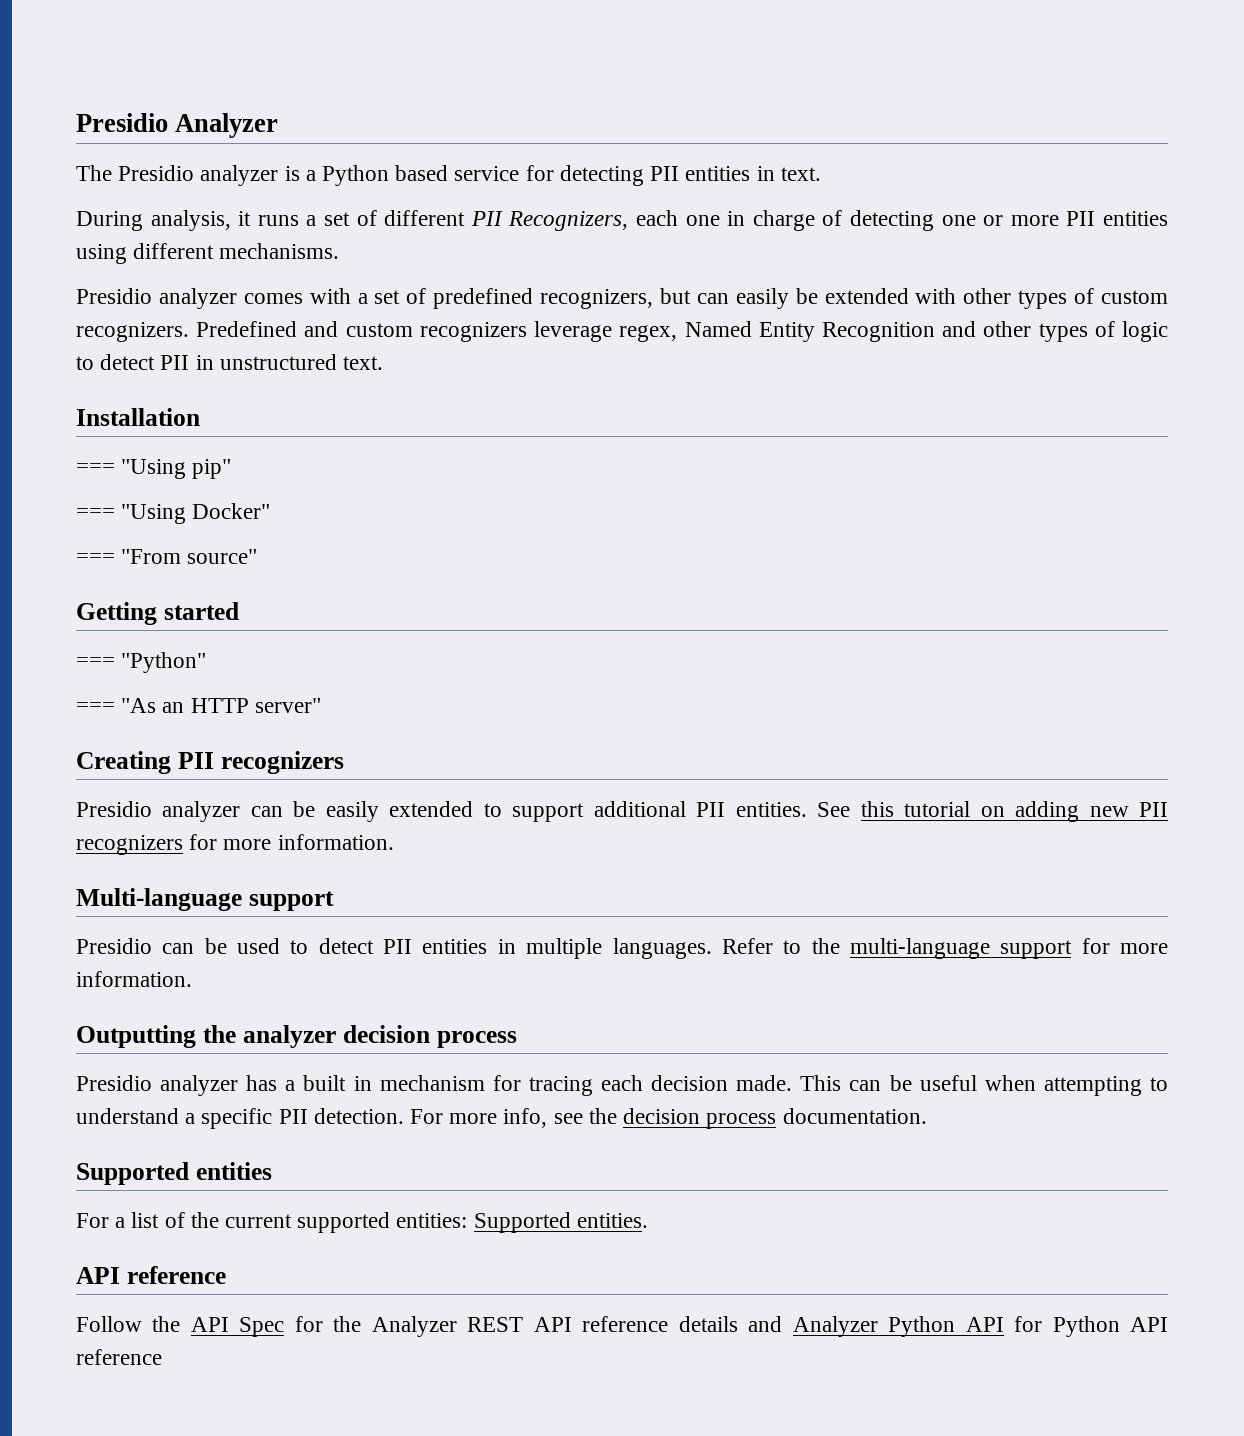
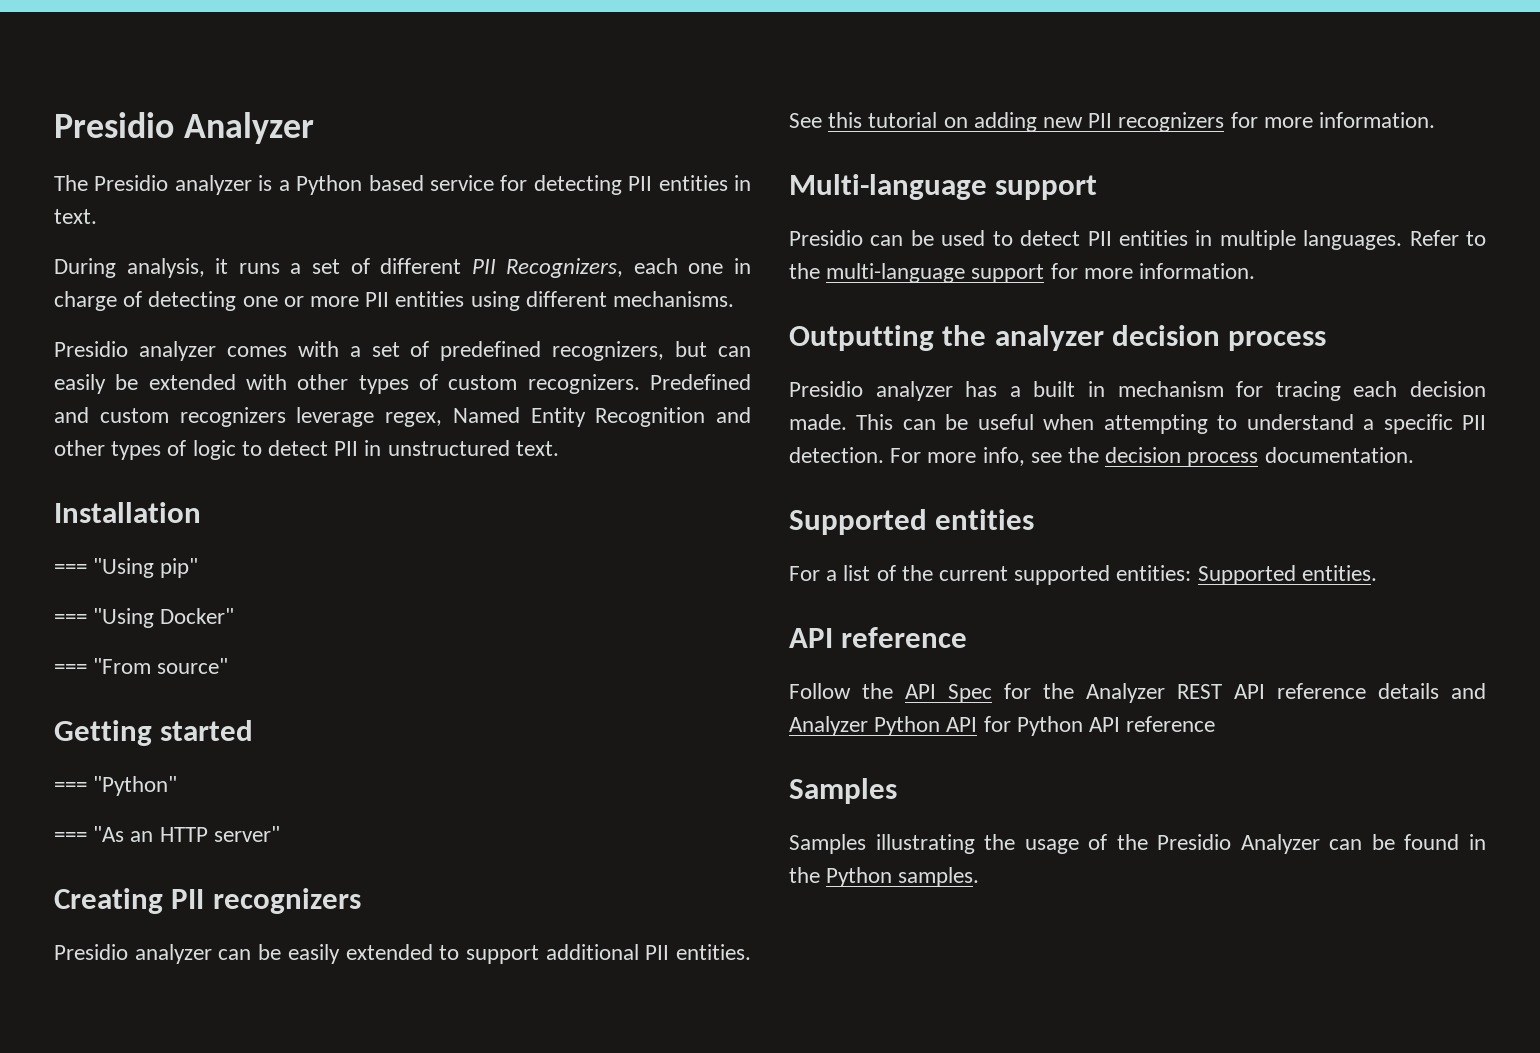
  Follow the API Spec for the Analyzer REST API reference details and Analyzer Python API for Python API reference
+ Samples
+ Samples illustrating the usage of the Presidio Analyzer can be found in the Python samples.

